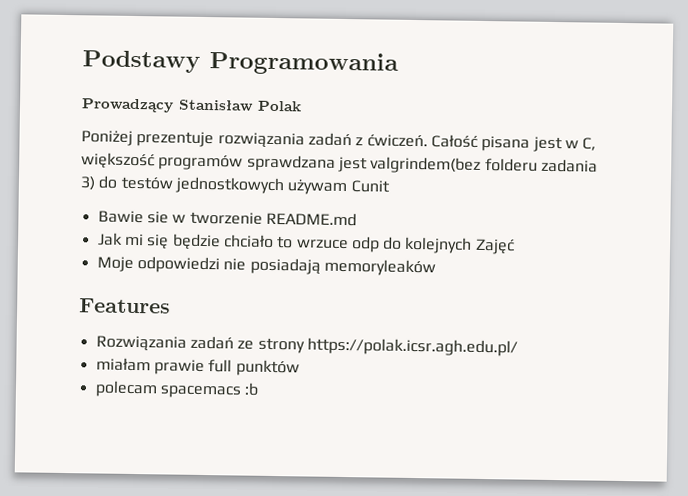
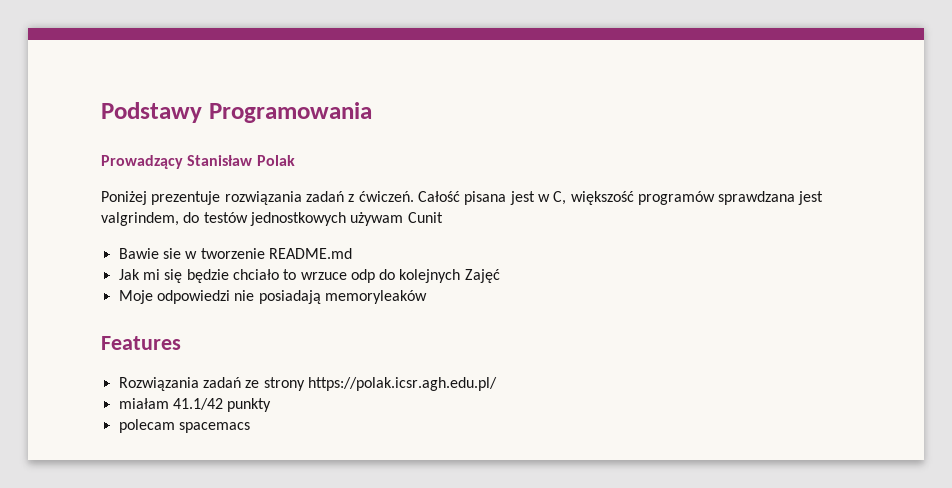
- Całość pisana jest w C, większość programów sprawdzana jest valgrindem(bez folderu zadania 3) do testów jednostkowych używam Cunit
+ Całość pisana jest w C, większość programów sprawdzana jest valgrindem, do testów jednostkowych używam Cunit
- miałam prawie full punktów
+ miałam 41.1/42 punkty
- polecam spacemacs :b
+ polecam spacemacs

